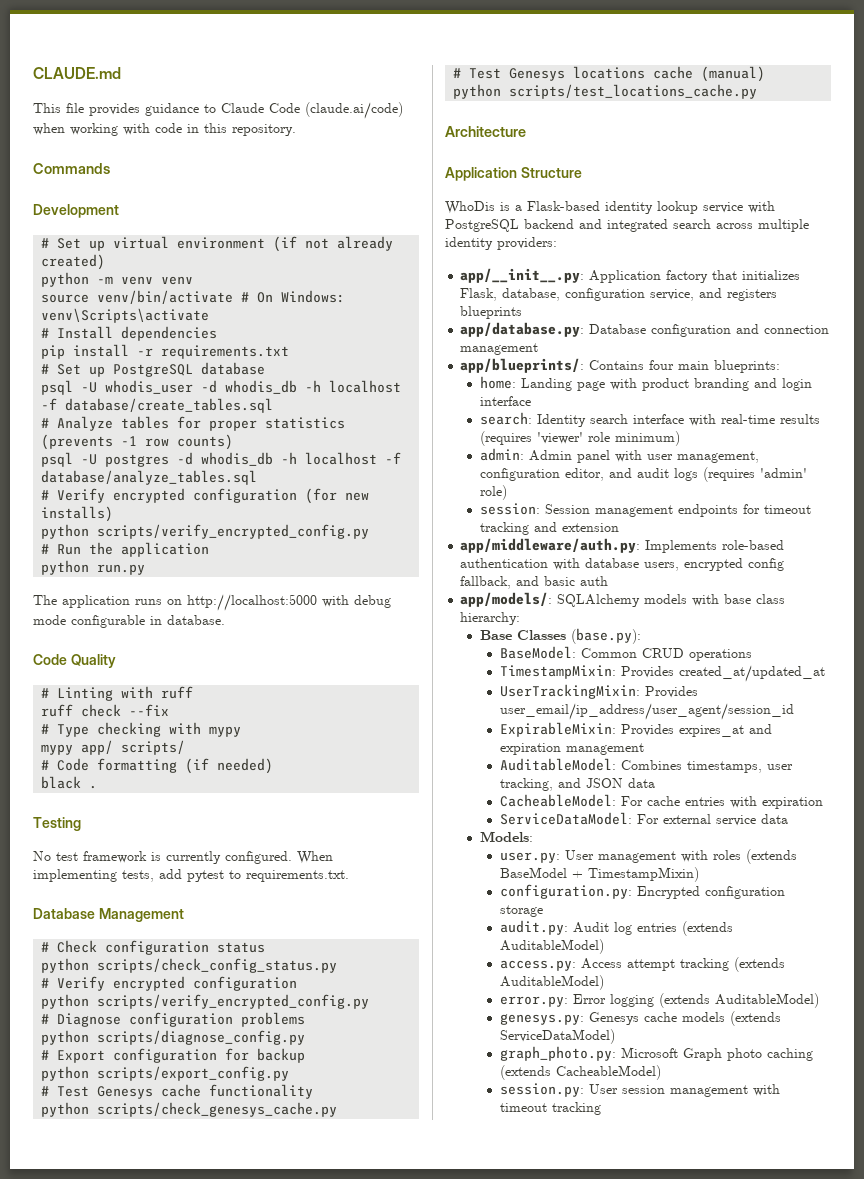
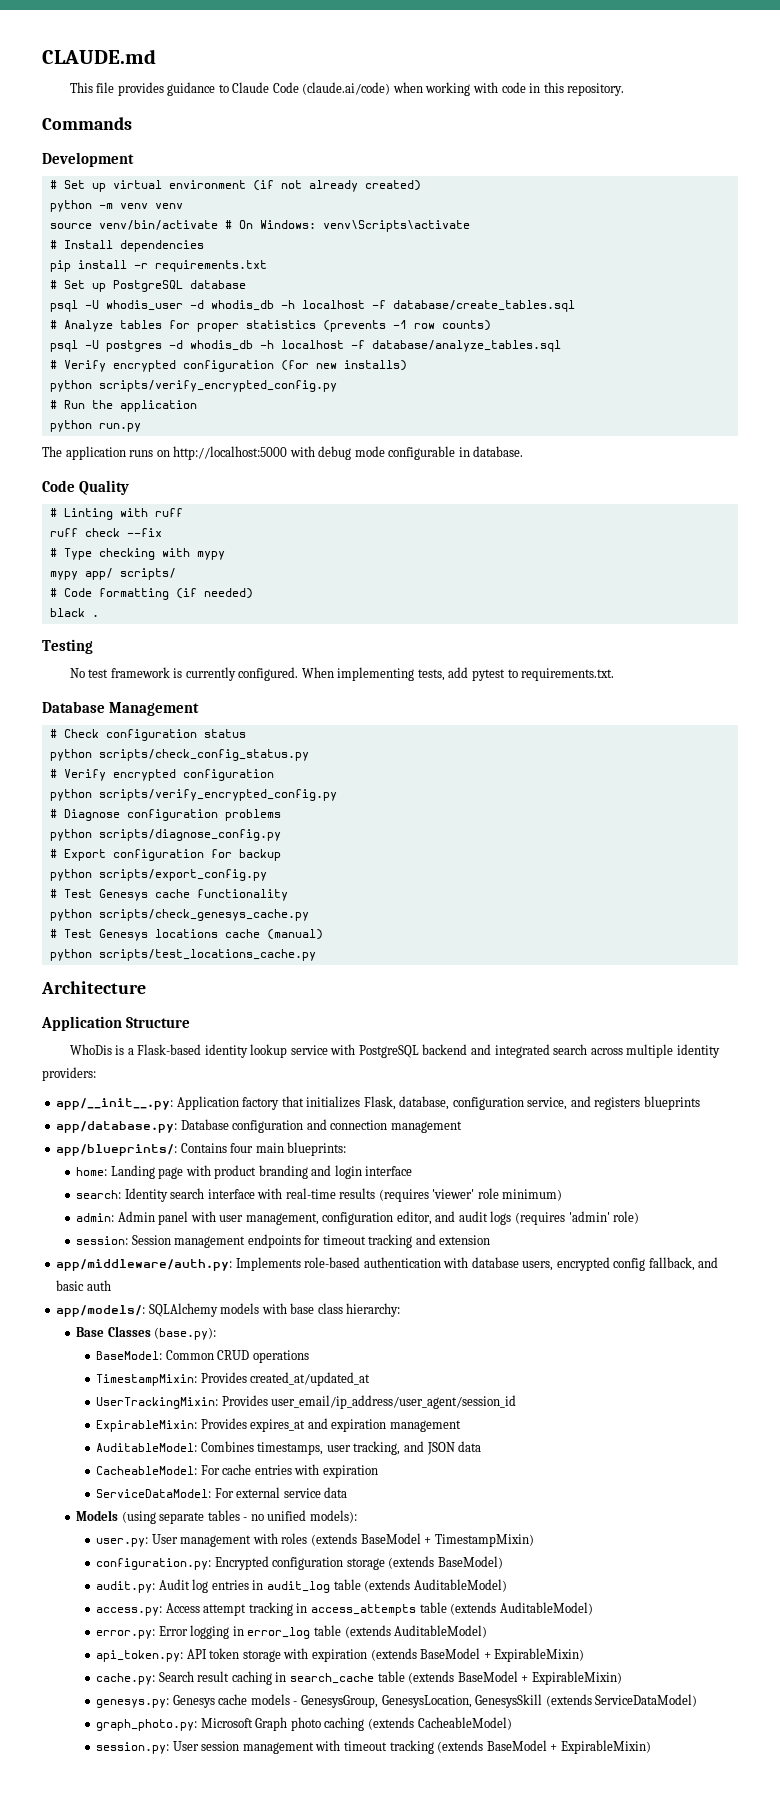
- Models:
+ Models (using separate tables - no unified models):
- configuration.py: Encrypted configuration storage
+ configuration.py: Encrypted configuration storage (extends BaseModel)
- audit.py: Audit log entries (extends AuditableModel)
+ audit.py: Audit log entries in audit_log table (extends AuditableModel)
- access.py: Access attempt tracking (extends AuditableModel)
+ access.py: Access attempt tracking in access_attempts table (extends AuditableModel)
- error.py: Error logging (extends AuditableModel)
+ error.py: Error logging in error_log table (extends AuditableModel)
+ api_token.py: API token storage with expiration (extends BaseModel + ExpirableMixin)
+ cache.py: Search result caching in search_cache table (extends BaseModel + ExpirableMixin)
- genesys.py: Genesys cache models (extends ServiceDataModel)
+ genesys.py: Genesys cache models - GenesysGroup, GenesysLocation, GenesysSkill (extends ServiceDataModel)
- session.py: User session management with timeout tracking
+ session.py: User session management with timeout tracking (extends BaseModel + ExpirableMixin)

